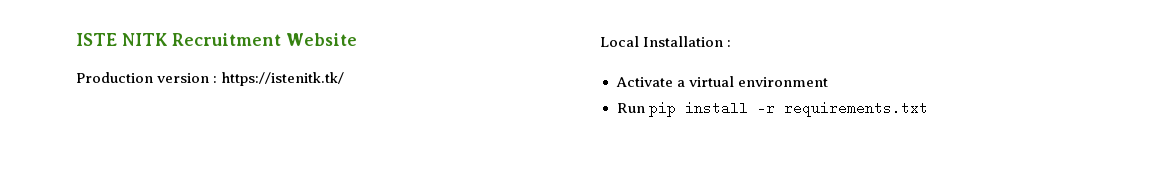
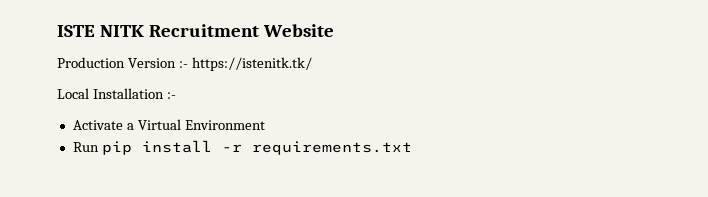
- Production version : https://istenitk.tk/
+ Production Version :- https://istenitk.tk/
- Local Installation :
+ Local Installation :-
- Activate a virtual environment
+ Activate a Virtual Environment

